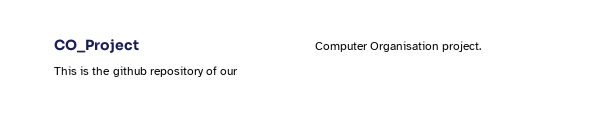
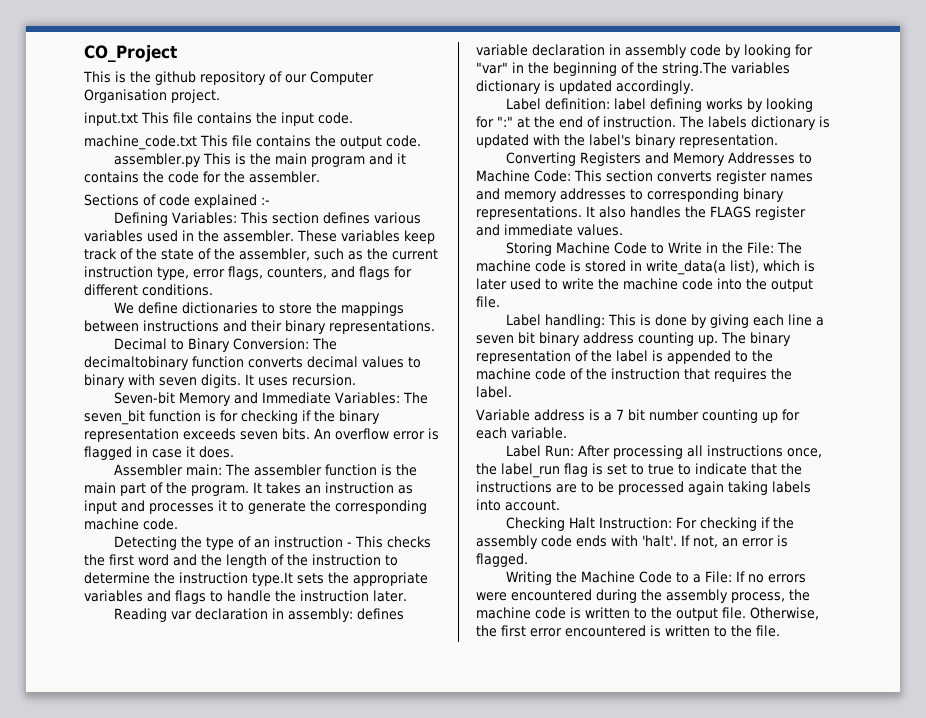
+ input.txt This file contains the input code.
+ machine_code.txt This file contains the output code.
+ assembler.py This is the main program and it contains the code for the assembler.
+ Sections of code explained :-
+ Defining Variables: This section defines various variables used in the assembler. These variables keep track of the state of the assembler, such as the current instruction type, error flags, counters, and flags for different conditions.
+ We define dictionaries to store the mappings between instructions and their binary representations.
+ Decimal to Binary Conversion: The decimaltobinary function converts decimal values to binary with seven digits. It uses recursion.
+ Seven-bit Memory and Immediate Variables: The seven_bit function is for checking if the binary representation exceeds seven bits. An overflow error is flagged in case it does.
+ Assembler main: The assembler function is the main part of the program. It takes an instruction as input and processes it to generate the corresponding machine code.
+ Detecting the type of an instruction - This checks the first word and the length of the instruction to determine the instruction type.It sets the appropriate variables and flags to handle the instruction later.
+ Reading var declaration in assembly: defines variable declaration in assembly code by looking for "var" in the beginning of the string.The variables dictionary is updated accordingly.
+ Label definition: label defining works by looking for ":" at the end of instruction. The labels dictionary is updated with the label's binary representation.
+ Converting Registers and Memory Addresses to Machine Code: This section converts register names and memory addresses to corresponding binary representations. It also handles the FLAGS register and immediate values.
+ Storing Machine Code to Write in the File: The machine code is stored in write_data(a list), which is later used to write the machine code into the output file.
+ Label handling: This is done by giving each line a seven bit binary address counting up. The binary representation of the label is appended to the machine code of the instruction that requires the label.
+ Variable address is a 7 bit number counting up for each variable.
+ Label Run: After processing all instructions once, the label_run flag is set to true to indicate that the instructions are to be processed again taking labels into account.
+ Checking Halt Instruction: For checking if the assembly code ends with 'halt'. If not, an error is flagged.
+ Writing the Machine Code to a File: If no errors were encountered during the assembly process, the machine code is written to the output file. Otherwise, the first error encountered is written to the file.

